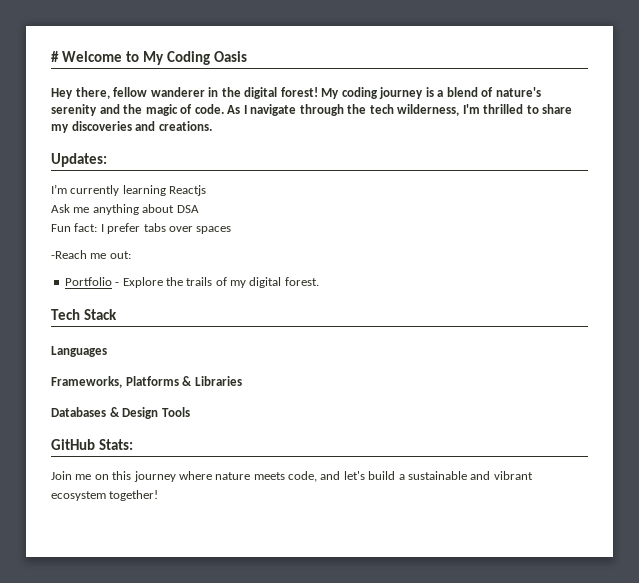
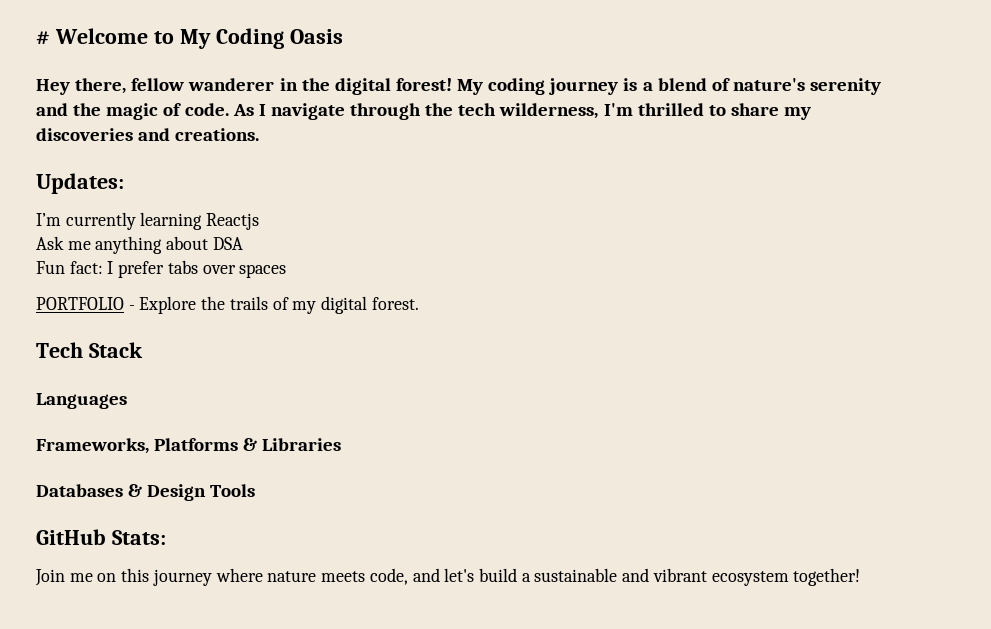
- -Reach me out:
- Portfolio - Explore the trails of my digital forest.
+ PORTFOLIO - Explore the trails of my digital forest.

